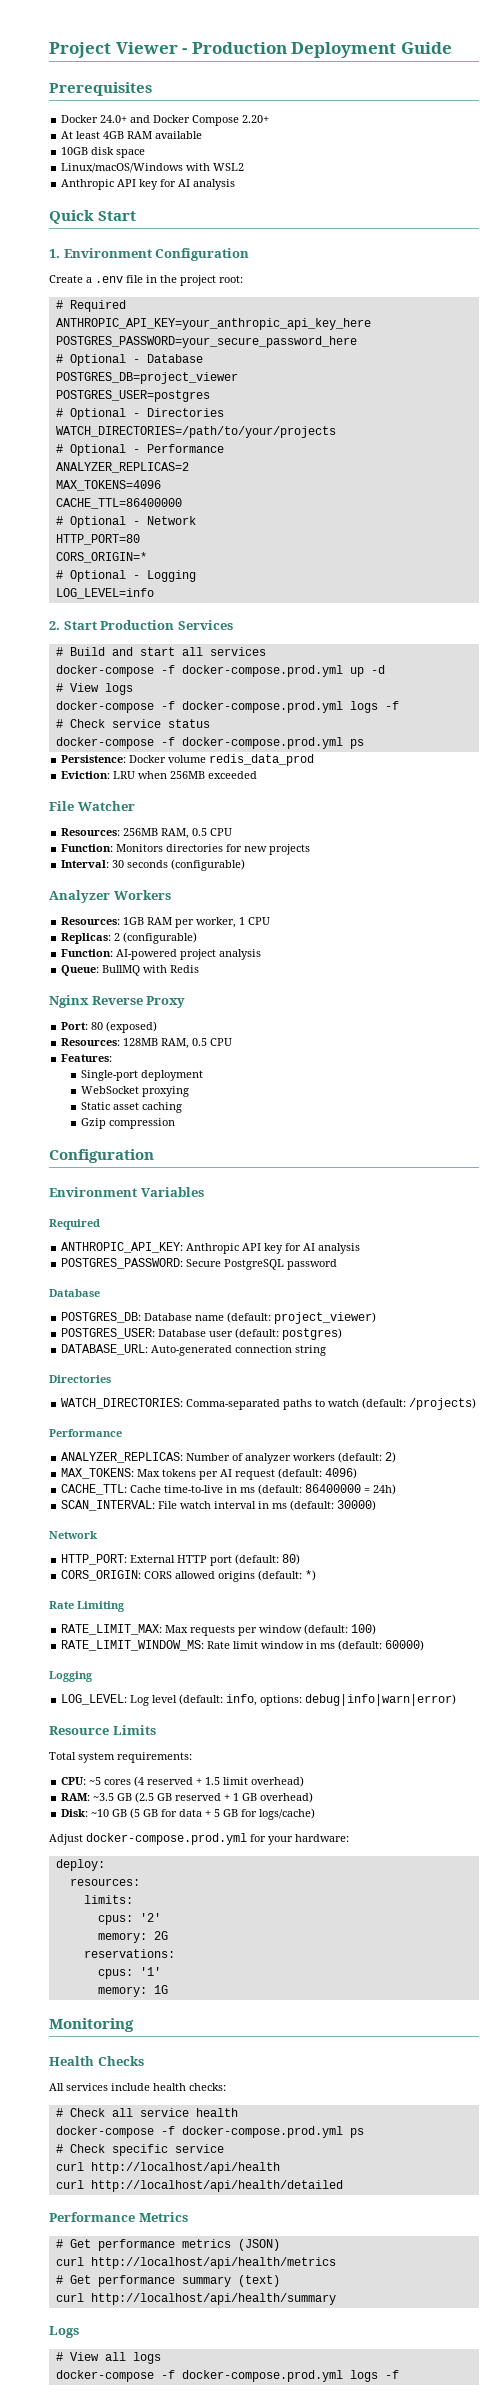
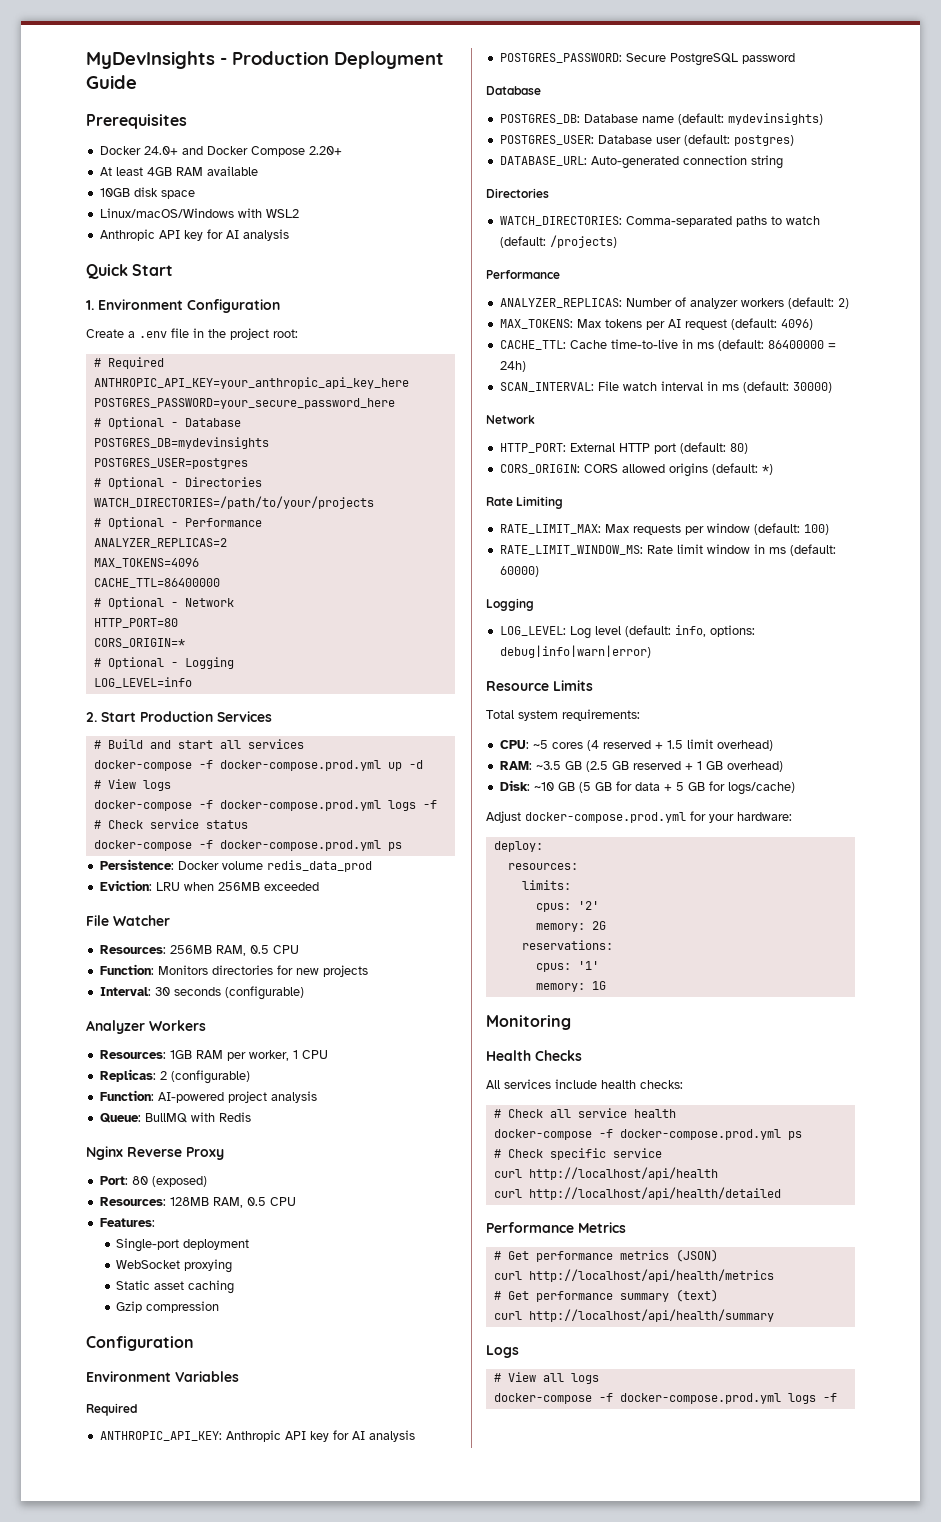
- Project Viewer - Production Deployment Guide
+ MyDevInsights - Production Deployment Guide
- POSTGRES_DB=project_viewer
+ POSTGRES_DB=mydevinsights
- POSTGRES_DB: Database name (default: project_viewer)
+ POSTGRES_DB: Database name (default: mydevinsights)

